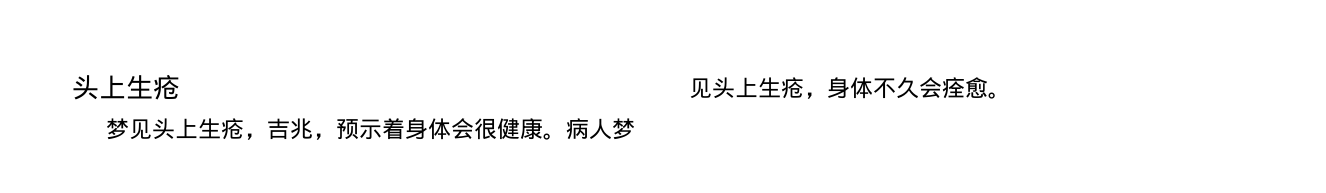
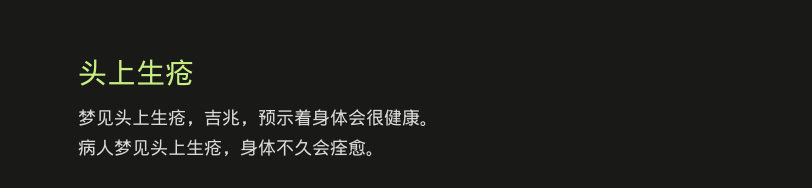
- 梦见头上生疮，吉兆，预示着身体会很健康。病人梦见头上生疮，身体不久会痊愈。
+ 梦见头上生疮，吉兆，预示着身体会很健康。
+ 病人梦见头上生疮，身体不久会痊愈。

